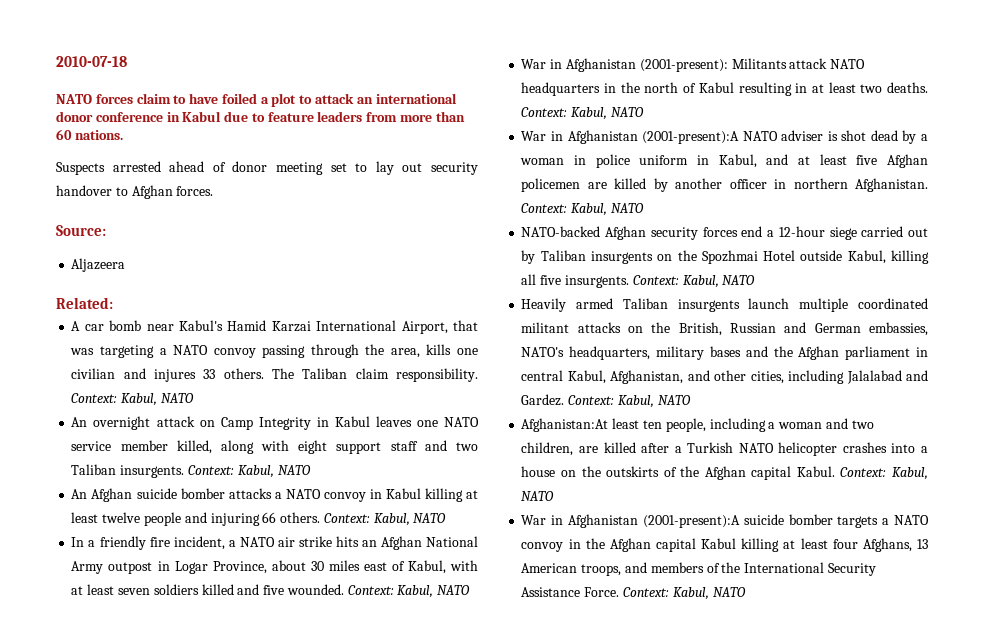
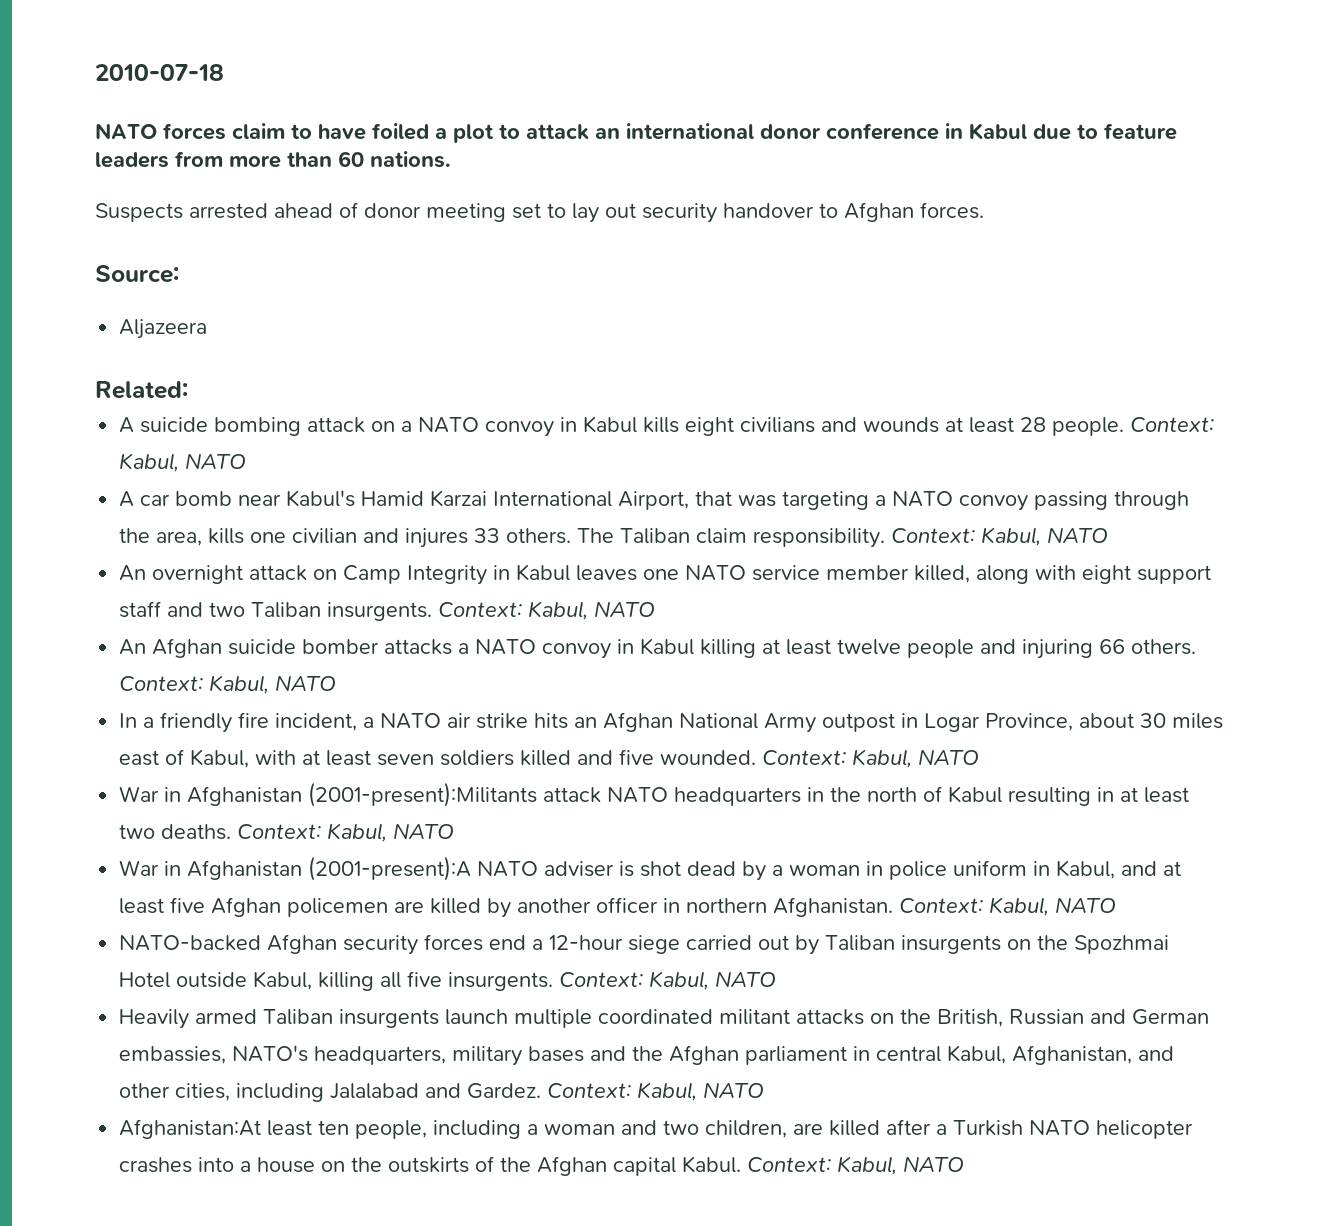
+ A suicide bombing attack on a NATO convoy in Kabul kills eight civilians and wounds at least 28 people. Context: Kabul, NATO
- War in Afghanistan (2001-present): Militants attack NATO headquarters in the north of Kabul resulting in at least two deaths.
+ War in Afghanistan (2001-present):Militants attack NATO headquarters in the north of Kabul resulting in at least two deaths.
- War in Afghanistan (2001-present):A suicide bomber targets a NATO convoy in the Afghan capital Kabul killing at least four Afghans, 13 American troops, and members of the International Security Assistance Force. Context: Kabul, NATO

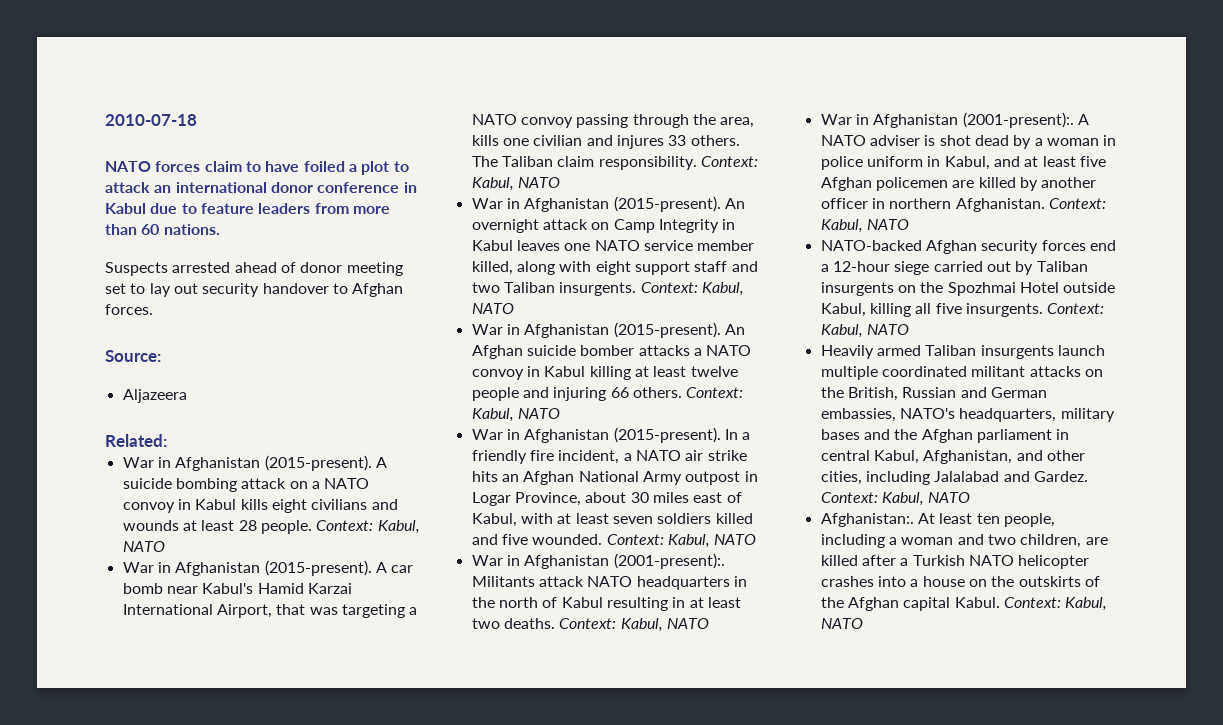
  Related:
- A suicide bombing attack on a NATO convoy in Kabul kills eight civilians and wounds at least 28 people. Context: Kabul, NATO
- A car bomb near Kabul's Hamid Karzai International Airport, that was targeting a NATO convoy passing through the area, kills one civilian and injures 33 others.
+ War in Afghanistan (2015-present). A suicide bombing attack on a NATO convoy in Kabul kills eight civilians and wounds at least 28 people. Context: Kabul, NATO
+ War in Afghanistan (2015-present). A car bomb near Kabul's Hamid Karzai International Airport, that was targeting a NATO convoy passing through the area, kills one civilian and injures 33 others.
  The Taliban claim responsibility. Context: Kabul, NATO
- An overnight attack on Camp Integrity in Kabul leaves one NATO service member killed, along with eight support staff and two Taliban insurgents. Context: Kabul, NATO
- An Afghan suicide bomber attacks a NATO convoy in Kabul killing at least twelve people and injuring 66 others. Context: Kabul, NATO
- In a friendly fire incident, a NATO air strike hits an Afghan National Army outpost in Logar Province, about 30 miles east of Kabul, with at least seven soldiers killed and five wounded.
+ War in Afghanistan (2015-present). An overnight attack on Camp Integrity in Kabul leaves one NATO service member killed, along with eight support staff and two Taliban insurgents. Context: Kabul, NATO
+ War in Afghanistan (2015-present). An Afghan suicide bomber attacks a NATO convoy in Kabul killing at least twelve people and injuring 66 others. Context: Kabul, NATO
+ War in Afghanistan (2015-present). In a friendly fire incident, a NATO air strike hits an Afghan National Army outpost in Logar Province, about 30 miles east of Kabul, with at least seven soldiers killed and five wounded.
- War in Afghanistan (2001-present):Militants attack NATO headquarters in the north of Kabul resulting in at least two deaths.
+ War in Afghanistan (2001-present):. Militants attack NATO headquarters in the north of Kabul resulting in at least two deaths.
- War in Afghanistan (2001-present):A NATO adviser is shot dead by a woman in police uniform in Kabul, and at least five Afghan policemen are killed by another officer in northern Afghanistan.
+ War in Afghanistan (2001-present):. A NATO adviser is shot dead by a woman in police uniform in Kabul, and at least five Afghan policemen are killed by another officer in northern Afghanistan.
- Afghanistan:At least ten people, including a woman and two children, are killed after a Turkish NATO helicopter crashes into a house on the outskirts of the Afghan capital Kabul.
+ Afghanistan:. At least ten people, including a woman and two children, are killed after a Turkish NATO helicopter crashes into a house on the outskirts of the Afghan capital Kabul.

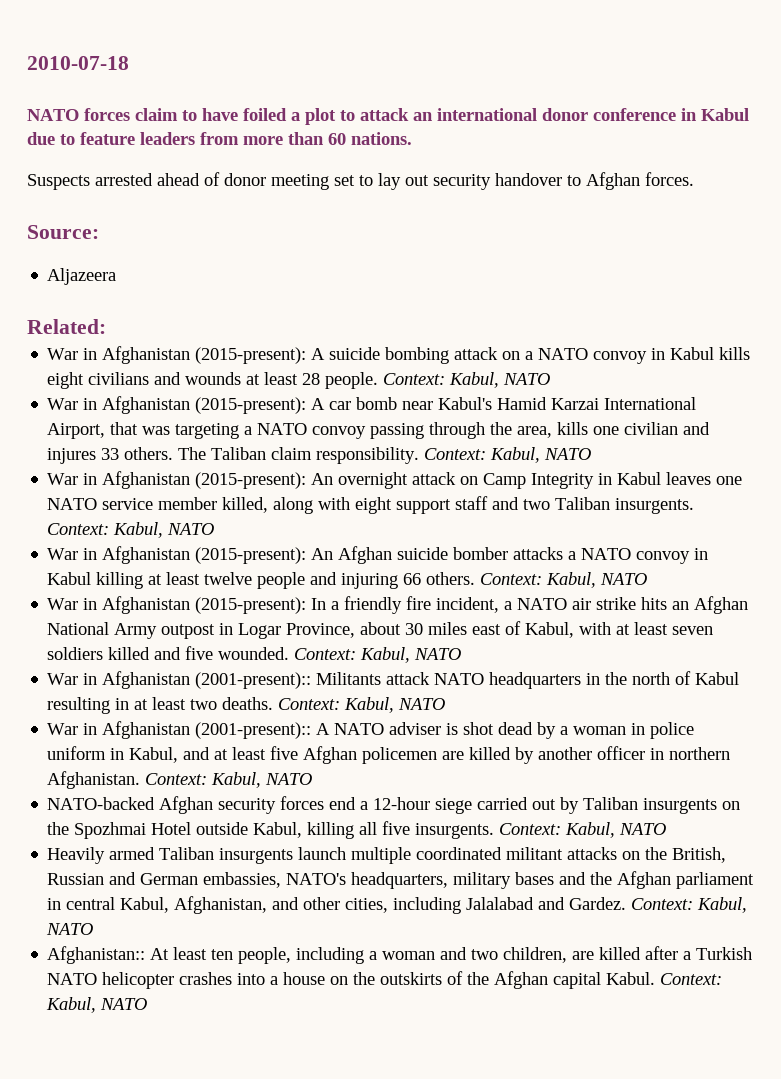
- War in Afghanistan (2015-present). A suicide bombing attack on a NATO convoy in Kabul kills eight civilians and wounds at least 28 people.
+ War in Afghanistan (2015-present): A suicide bombing attack on a NATO convoy in Kabul kills eight civilians and wounds at least 28 people.
- War in Afghanistan (2015-present). A car bomb near Kabul's Hamid Karzai International Airport, that was targeting a NATO convoy passing through the area, kills one civilian and injures 33 others.
+ War in Afghanistan (2015-present): A car bomb near Kabul's Hamid Karzai International Airport, that was targeting a NATO convoy passing through the area, kills one civilian and injures 33 others.
- War in Afghanistan (2015-present). An overnight attack on Camp Integrity in Kabul leaves one NATO service member killed, along with eight support staff and two Taliban insurgents.
+ War in Afghanistan (2015-present): An overnight attack on Camp Integrity in Kabul leaves one NATO service member killed, along with eight support staff and two Taliban insurgents.
- War in Afghanistan (2015-present). An Afghan suicide bomber attacks a NATO convoy in Kabul killing at least twelve people and injuring 66 others.
+ War in Afghanistan (2015-present): An Afghan suicide bomber attacks a NATO convoy in Kabul killing at least twelve people and injuring 66 others.
- War in Afghanistan (2015-present). In a friendly fire incident, a NATO air strike hits an Afghan National Army outpost in Logar Province, about 30 miles east of Kabul, with at least seven soldiers killed and five wounded.
+ War in Afghanistan (2015-present): In a friendly fire incident, a NATO air strike hits an Afghan National Army outpost in Logar Province, about 30 miles east of Kabul, with at least seven soldiers killed and five wounded.
- War in Afghanistan (2001-present):. Militants attack NATO headquarters in the north of Kabul resulting in at least two deaths.
+ War in Afghanistan (2001-present):: Militants attack NATO headquarters in the north of Kabul resulting in at least two deaths.
- War in Afghanistan (2001-present):. A NATO adviser is shot dead by a woman in police uniform in Kabul, and at least five Afghan policemen are killed by another officer in northern Afghanistan.
+ War in Afghanistan (2001-present):: A NATO adviser is shot dead by a woman in police uniform in Kabul, and at least five Afghan policemen are killed by another officer in northern Afghanistan.
- Afghanistan:. At least ten people, including a woman and two children, are killed after a Turkish NATO helicopter crashes into a house on the outskirts of the Afghan capital Kabul.
+ Afghanistan:: At least ten people, including a woman and two children, are killed after a Turkish NATO helicopter crashes into a house on the outskirts of the Afghan capital Kabul.

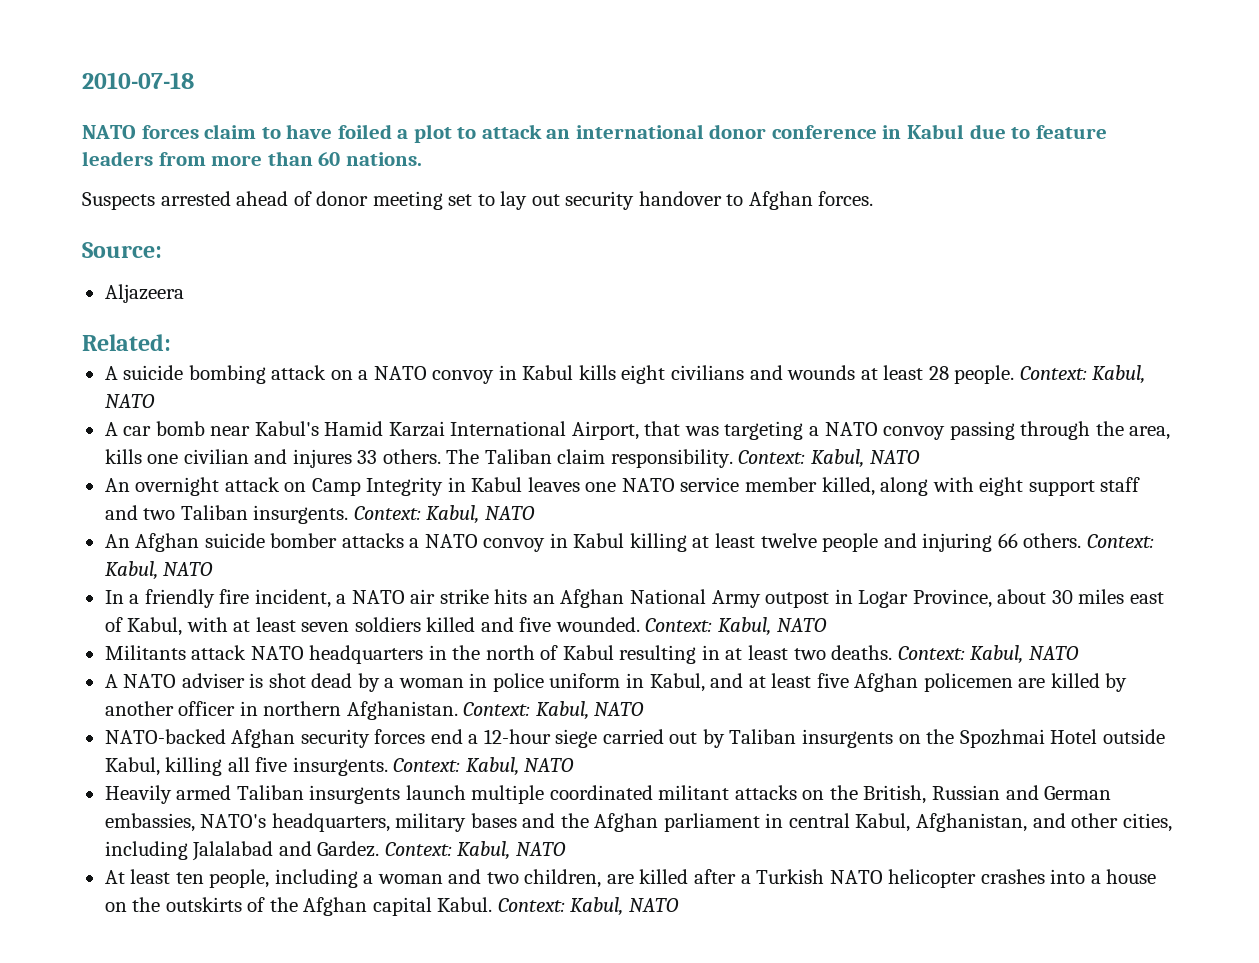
- War in Afghanistan (2015-present): A suicide bombing attack on a NATO convoy in Kabul kills eight civilians and wounds at least 28 people.
+ A suicide bombing attack on a NATO convoy in Kabul kills eight civilians and wounds at least 28 people.
- War in Afghanistan (2015-present): A car bomb near Kabul's Hamid Karzai International Airport, that was targeting a NATO convoy passing through the area, kills one civilian and injures 33 others.
+ A car bomb near Kabul's Hamid Karzai International Airport, that was targeting a NATO convoy passing through the area, kills one civilian and injures 33 others.
- War in Afghanistan (2015-present): An overnight attack on Camp Integrity in Kabul leaves one NATO service member killed, along with eight support staff and two Taliban insurgents.
+ An overnight attack on Camp Integrity in Kabul leaves one NATO service member killed, along with eight support staff and two Taliban insurgents.
- War in Afghanistan (2015-present): An Afghan suicide bomber attacks a NATO convoy in Kabul killing at least twelve people and injuring 66 others.
+ An Afghan suicide bomber attacks a NATO convoy in Kabul killing at least twelve people and injuring 66 others.
- War in Afghanistan (2015-present): In a friendly fire incident, a NATO air strike hits an Afghan National Army outpost in Logar Province, about 30 miles east of Kabul, with at least seven soldiers killed and five wounded.
+ In a friendly fire incident, a NATO air strike hits an Afghan National Army outpost in Logar Province, about 30 miles east of Kabul, with at least seven soldiers killed and five wounded.
- War in Afghanistan (2001-present):: Militants attack NATO headquarters in the north of Kabul resulting in at least two deaths.
+ Militants attack NATO headquarters in the north of Kabul resulting in at least two deaths.
- War in Afghanistan (2001-present):: A NATO adviser is shot dead by a woman in police uniform in Kabul, and at least five Afghan policemen are killed by another officer in northern Afghanistan.
+ A NATO adviser is shot dead by a woman in police uniform in Kabul, and at least five Afghan policemen are killed by another officer in northern Afghanistan.
- Afghanistan:: At least ten people, including a woman and two children, are killed after a Turkish NATO helicopter crashes into a house on the outskirts of the Afghan capital Kabul.
+ At least ten people, including a woman and two children, are killed after a Turkish NATO helicopter crashes into a house on the outskirts of the Afghan capital Kabul.

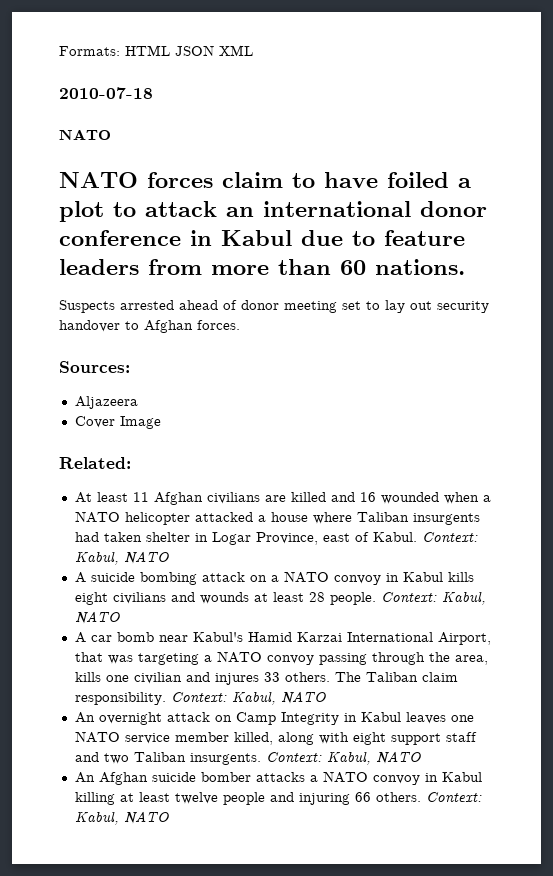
+ Formats: HTML JSON XML
  2010-07-18
+ NATO
- Source:
+ Sources:
+ Cover Image
+ At least 11 Afghan civilians are killed and 16 wounded when a NATO helicopter attacked a house where Taliban insurgents had taken shelter in Logar Province, east of Kabul. Context: Kabul, NATO
- In a friendly fire incident, a NATO air strike hits an Afghan National Army outpost in Logar Province, about 30 miles east of Kabul, with at least seven soldiers killed and five wounded. Context: Kabul, NATO
- Militants attack NATO headquarters in the north of Kabul resulting in at least two deaths. Context: Kabul, NATO
- A NATO adviser is shot dead by a woman in police uniform in Kabul, and at least five Afghan policemen are killed by another officer in northern Afghanistan. Context: Kabul, NATO
- NATO-backed Afghan security forces end a 12-hour siege carried out by Taliban insurgents on the Spozhmai Hotel outside Kabul, killing all five insurgents. Context: Kabul, NATO
- Heavily armed Taliban insurgents launch multiple coordinated militant attacks on the British, Russian and German embassies, NATO's headquarters, military bases and the Afghan parliament in central Kabul, Afghanistan, and other cities, including Jalalabad and Gardez. Context: Kabul, NATO
- At least ten people, including a woman and two children, are killed after a Turkish NATO helicopter crashes into a house on the outskirts of the Afghan capital Kabul. Context: Kabul, NATO

